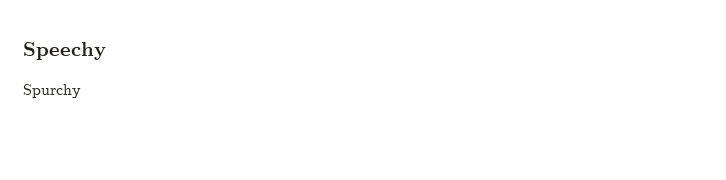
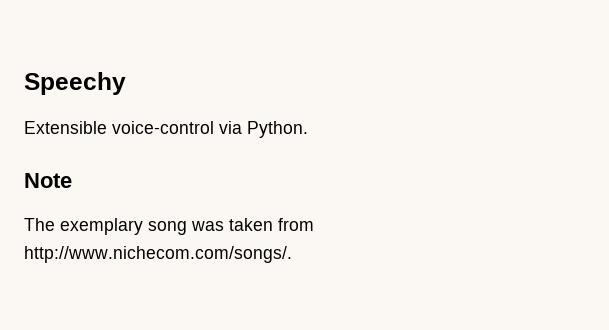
- Spurchy
+ Extensible voice-control via Python.
+ Note
+ The exemplary song was taken from http://www.nichecom.com/songs/.

